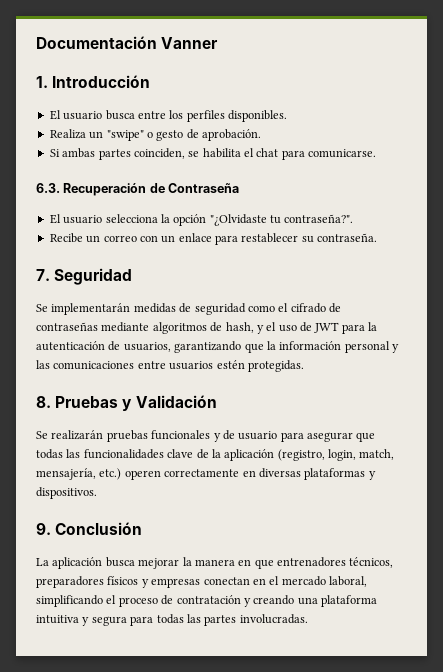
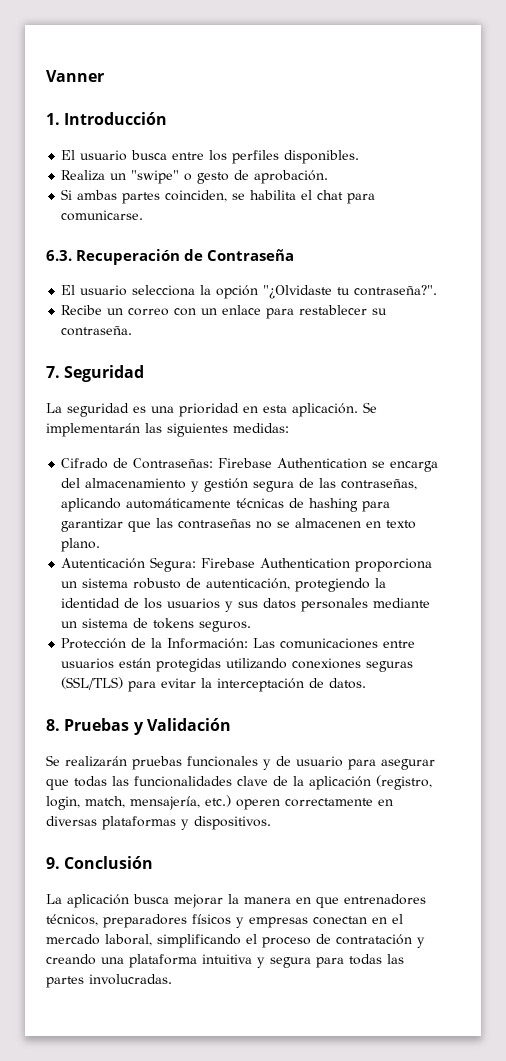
- Documentación Vanner
+ Vanner
- Se implementarán medidas de seguridad como el cifrado de contraseñas mediante algoritmos de hash, y el uso de JWT para la autenticación de usuarios, garantizando que la información personal y las comunicaciones entre usuarios estén protegidas.
+ La seguridad es una prioridad en esta aplicación. Se implementarán las siguientes medidas:
+ Cifrado de Contraseñas: Firebase Authentication se encarga del almacenamiento y gestión segura de las contraseñas, aplicando automáticamente técnicas de hashing para garantizar que las contraseñas no se almacenen en texto plano.
+ Autenticación Segura: Firebase Authentication proporciona un sistema robusto de autenticación, protegiendo la identidad de los usuarios y sus datos personales mediante un sistema de tokens seguros.
+ Protección de la Información: Las comunicaciones entre usuarios están protegidas utilizando conexiones seguras (SSL/TLS) para evitar la interceptación de datos.

